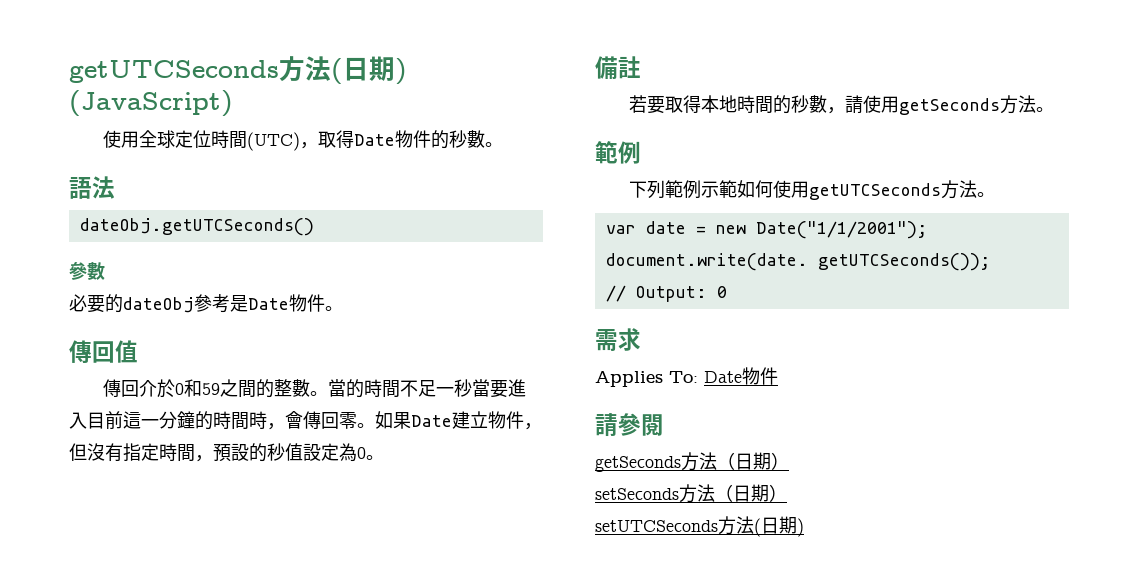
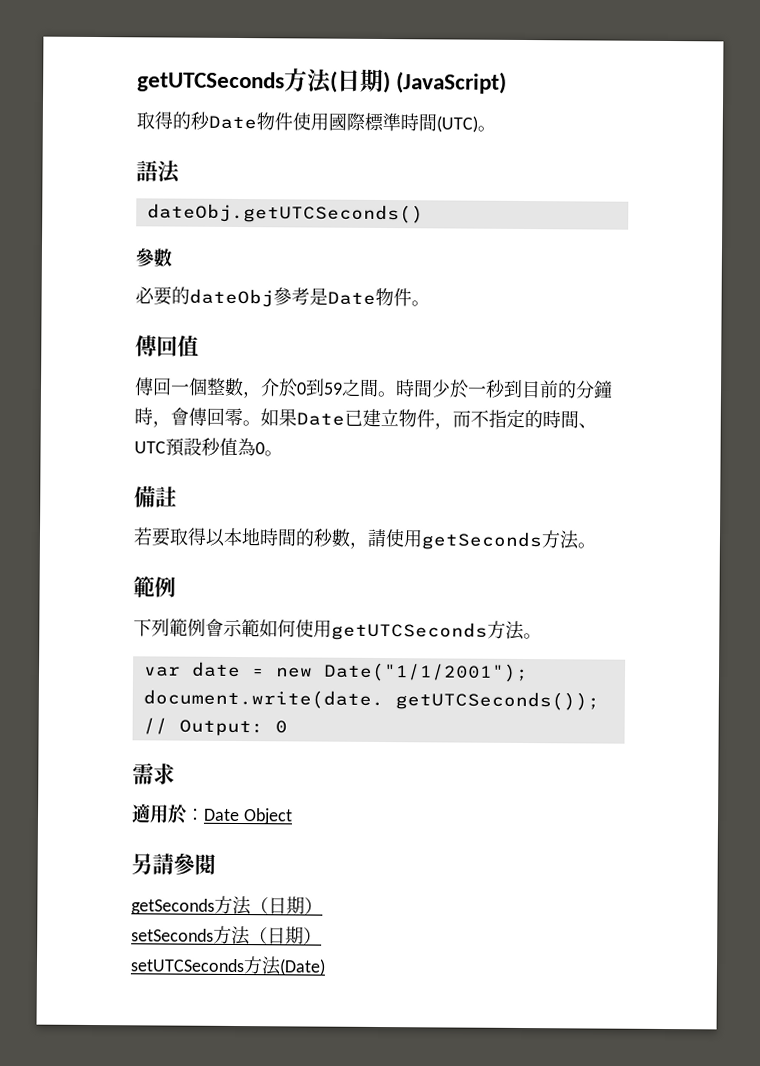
- 使用全球定位時間(UTC)，取得Date物件的秒數。
+ 取得的秒Date物件使用國際標準時間(UTC)。
- 傳回介於0和59之間的整數。當的時間不足一秒當要進入目前這一分鐘的時間時，會傳回零。
+ 傳回一個整數，介於0到59之間。時間少於一秒到目前的分鐘時，會傳回零。
- 如果Date建立物件，但沒有指定時間，預設的秒值設定為0。
+ 如果Date已建立物件，而不指定的時間、UTC預設秒值為0。
- 若要取得本地時間的秒數，請使用getSeconds方法。
+ 若要取得以本地時間的秒數，請使用getSeconds方法。
- 下列範例示範如何使用getUTCSeconds方法。
+ 下列範例會示範如何使用getUTCSeconds方法。
- Applies To: Date物件
- 請參閱
+ 適用於：Date Object
+ 另請參閱
- setUTCSeconds方法(日期)
+ setUTCSeconds方法(Date)

